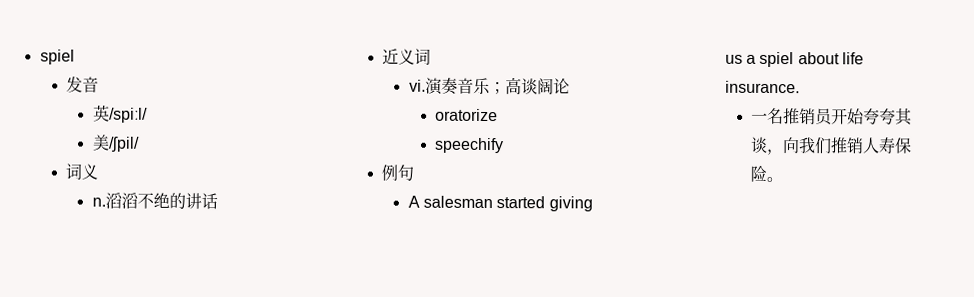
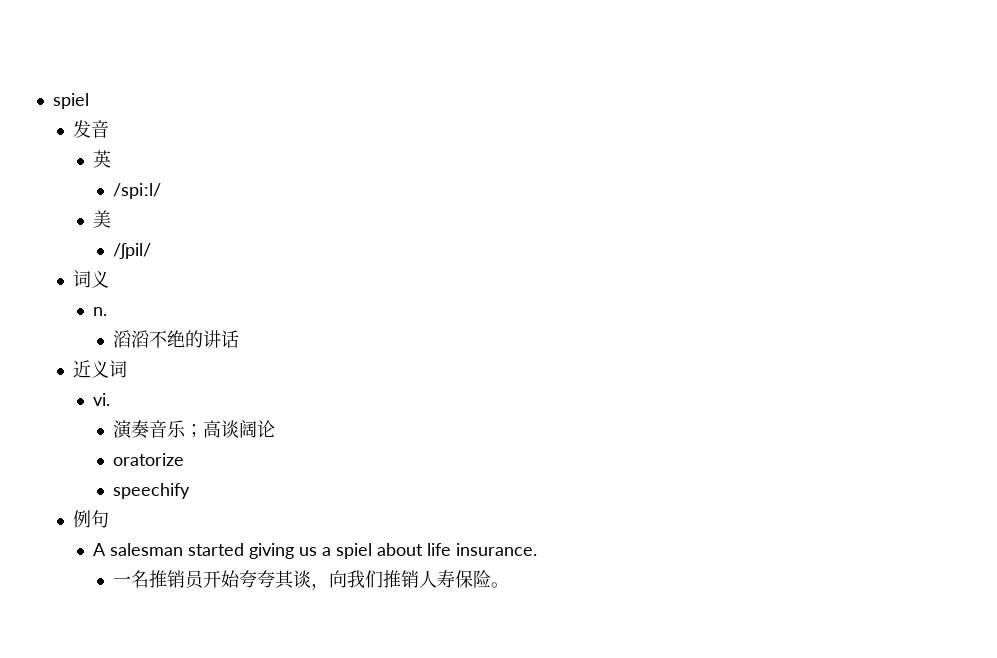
- 英/spiːl/
+ 英
+ /spiːl/
- 美/ʃpil/
+ 美
+ /ʃpil/
- n.滔滔不绝的讲话
+ n.
+ 滔滔不绝的讲话
- vi.演奏音乐；高谈阔论
+ vi.
+ 演奏音乐；高谈阔论

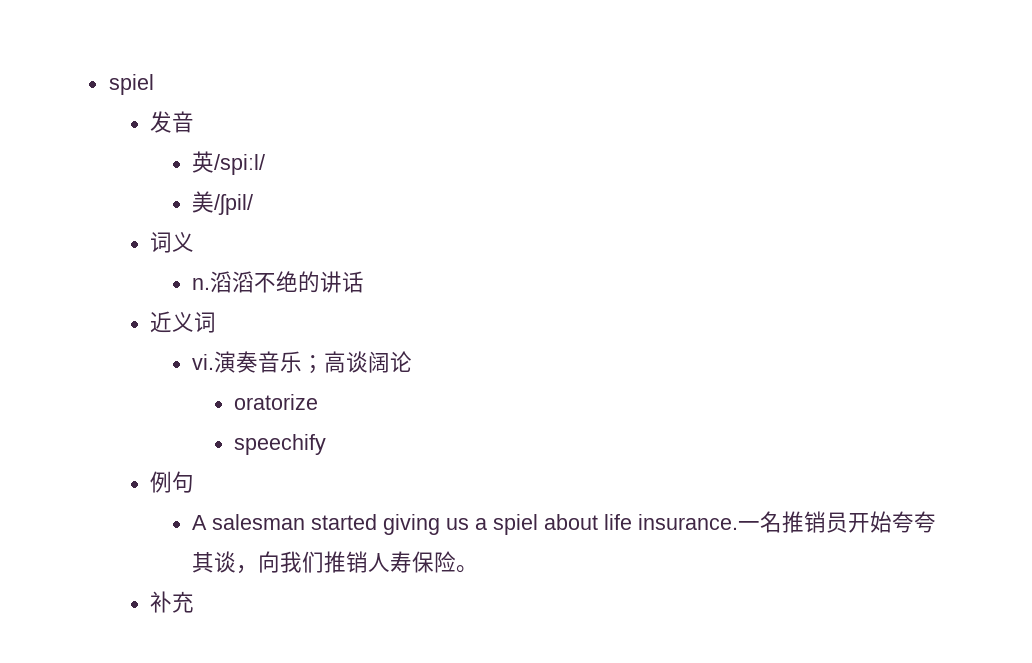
- 英
- /spiːl/
+ 英/spiːl/
- 美
- /ʃpil/
+ 美/ʃpil/
- n.
- 滔滔不绝的讲话
+ n.滔滔不绝的讲话
- vi.
- 演奏音乐；高谈阔论
+ vi.演奏音乐；高谈阔论
- A salesman started giving us a spiel about life insurance.
- 一名推销员开始夸夸其谈，向我们推销人寿保险。
+ A salesman started giving us a spiel about life insurance.一名推销员开始夸夸其谈，向我们推销人寿保险。
+ 补充

